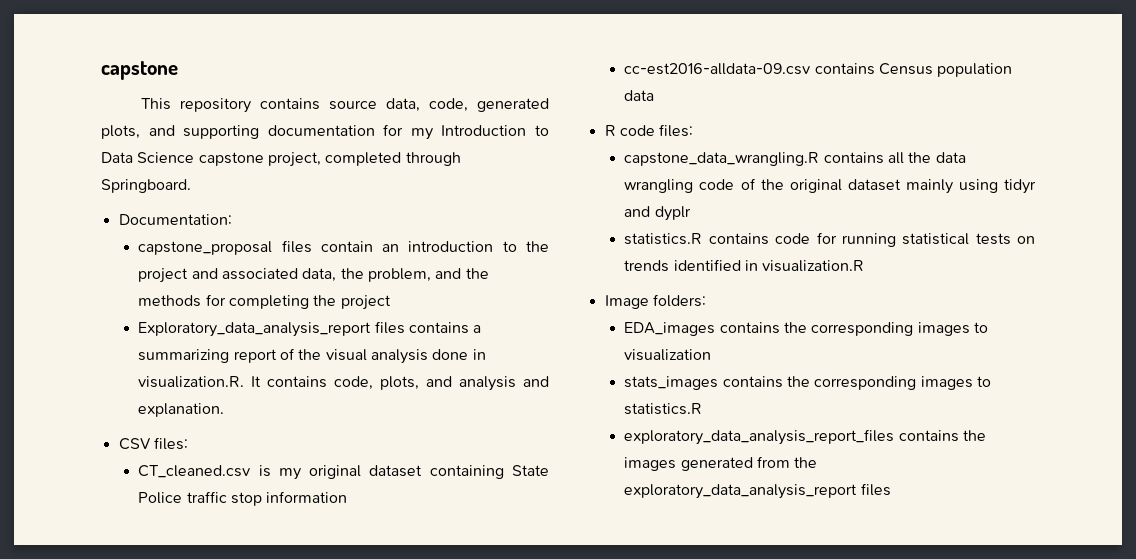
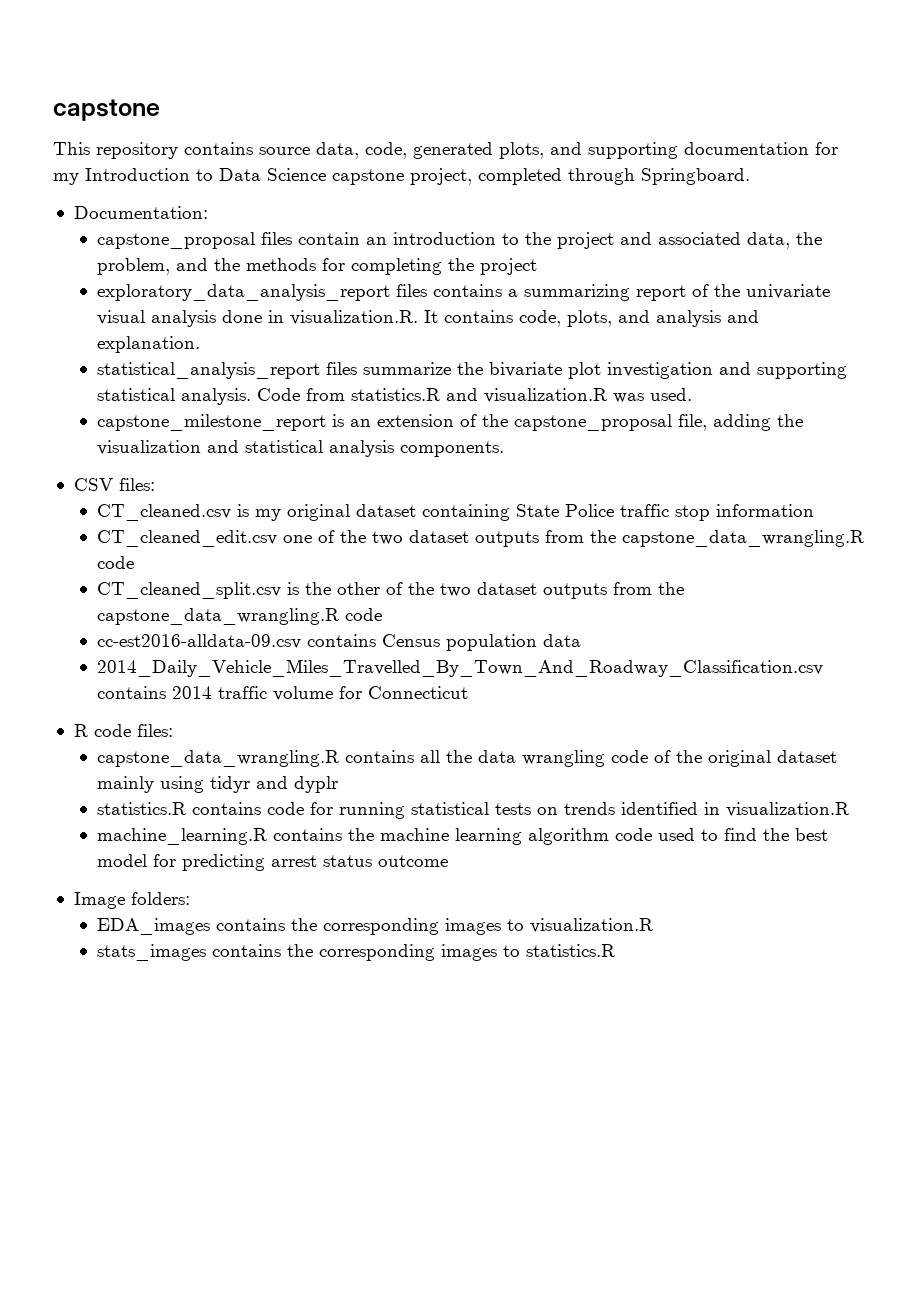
- Exploratory_data_analysis_report files contains a summarizing report of the visual analysis done in visualization.R. It contains code, plots, and analysis and explanation.
+ exploratory_data_analysis_report files contains a summarizing report of the univariate visual analysis done in visualization.R. It contains code, plots, and analysis and explanation.
+ statistical_analysis_report files summarize the bivariate plot investigation and supporting statistical analysis. Code from statistics.R and visualization.R was used.
+ capstone_milestone_report is an extension of the capstone_proposal file, adding the visualization and statistical analysis components.
+ CT_cleaned_edit.csv one of the two dataset outputs from the capstone_data_wrangling.R code
+ CT_cleaned_split.csv is the other of the two dataset outputs from the capstone_data_wrangling.R code
+ 2014_Daily_Vehicle_Miles_Travelled_By_Town_And_Roadway_Classification.csv contains 2014 traffic volume for Connecticut
+ machine_learning.R contains the machine learning algorithm code used to find the best model for predicting arrest status outcome
- EDA_images contains the corresponding images to visualization
+ EDA_images contains the corresponding images to visualization.R
- exploratory_data_analysis_report_files contains the images generated from the exploratory_data_analysis_report files

